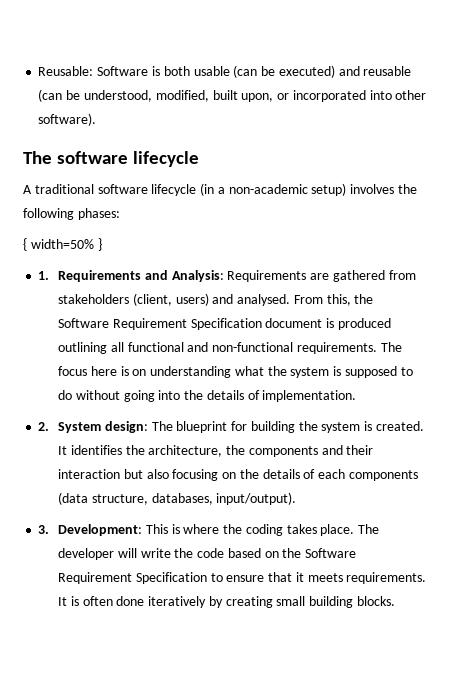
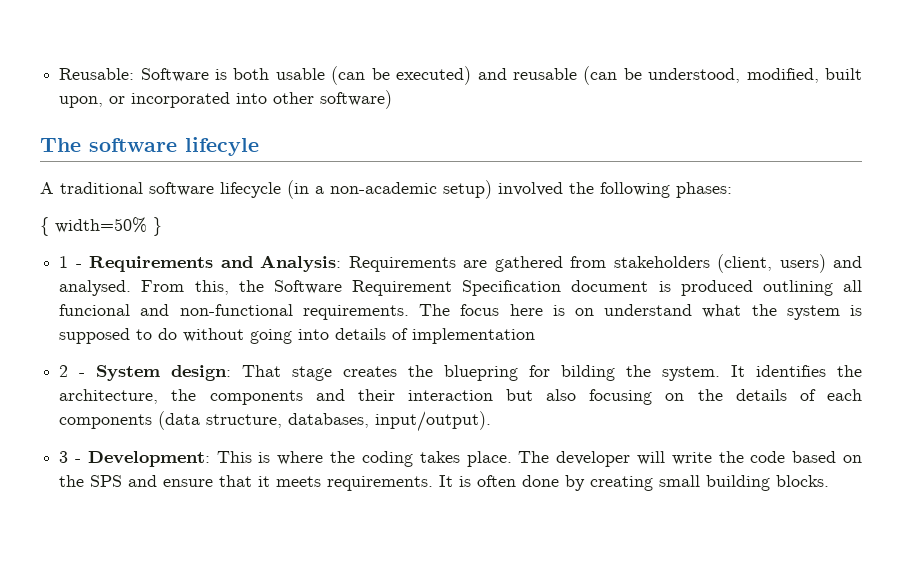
- Reusable: Software is both usable (can be executed) and reusable (can be understood, modified, built upon, or incorporated into other software).
+ Reusable: Software is both usable (can be executed) and reusable (can be understood, modified, built upon, or incorporated into other software)
- The software lifecycle
+ The software lifecyle
- A traditional software lifecycle (in a non-academic setup) involves the following phases:
+ A traditional software lifecycle (in a non-academic setup) involved the following phases:
- 1. Requirements and Analysis: Requirements are gathered from stakeholders (client, users) and analysed.
+ 1 - Requirements and Analysis: Requirements are gathered from stakeholders (client, users) and analysed.
- From this, the Software Requirement Specification document is produced outlining all functional and non-functional requirements.
+ From this, the Software Requirement Specification document is produced outlining all funcional and non-functional requirements.
- The focus here is on understanding what the system is supposed to do without going into the details of implementation.
- 2. System design: The blueprint for building the system is created.
+ The focus here is on understand what the system is supposed to do without going into details of implementation
+ 2 - System design: That stage creates the bluepring for bilding the system.
- 3. Development: This is where the coding takes place.
+ 3 - Development: This is where the coding takes place.
- The developer will write the code based on the Software Requirement Specification to ensure that it meets requirements.
+ The developer will write the code based on the SPS and ensure that it meets requirements.
- It is often done iteratively by creating small building blocks.
+ It is often done by creating small building blocks.

